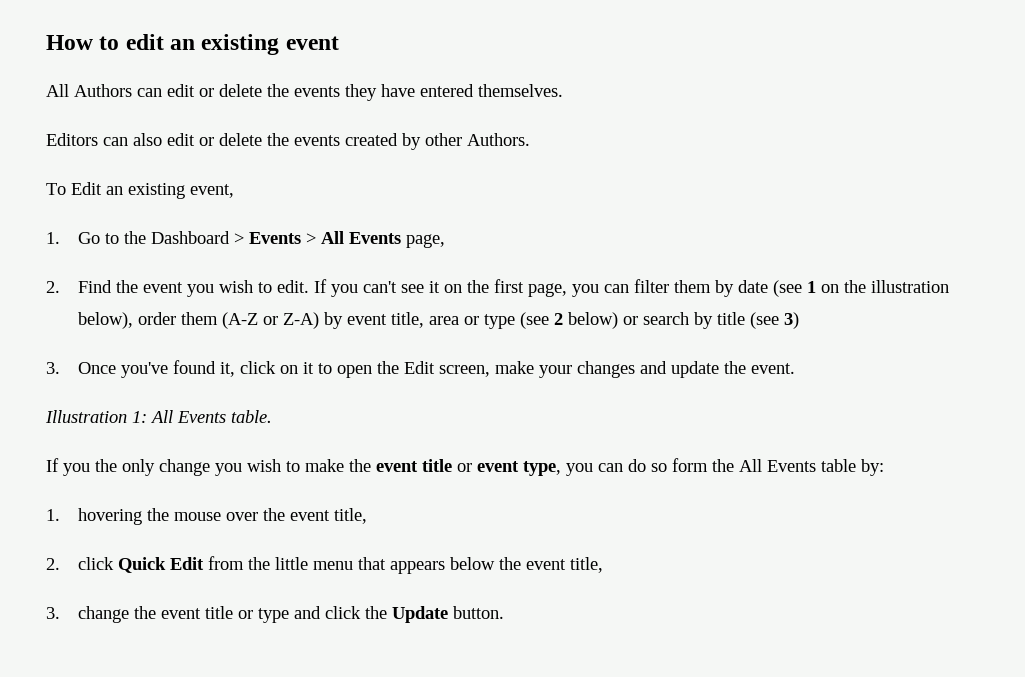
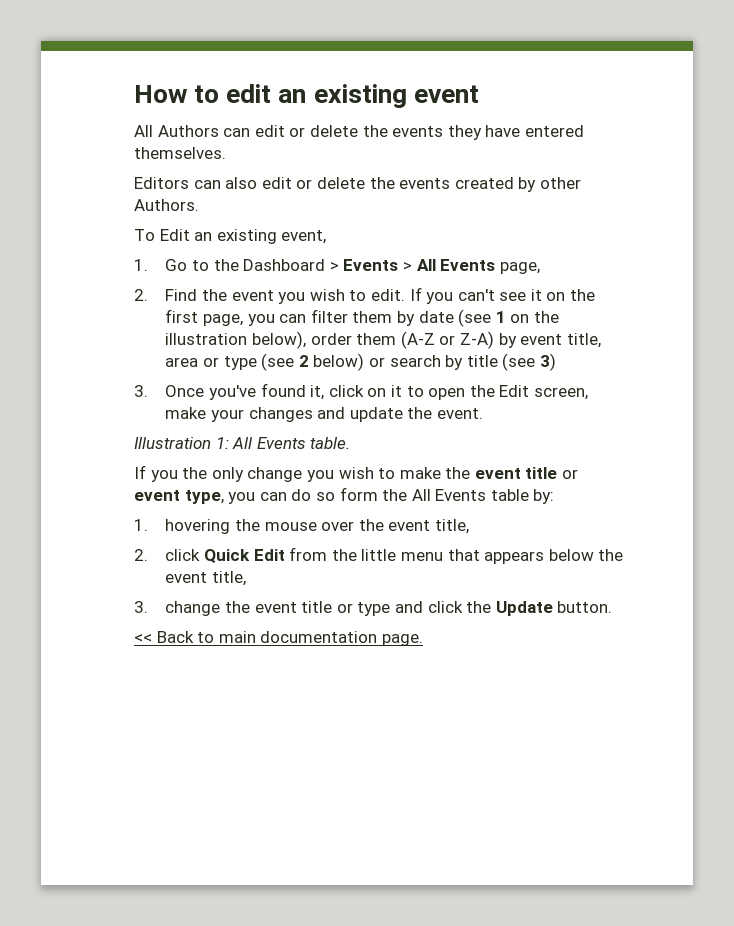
+ << Back to main documentation page.

